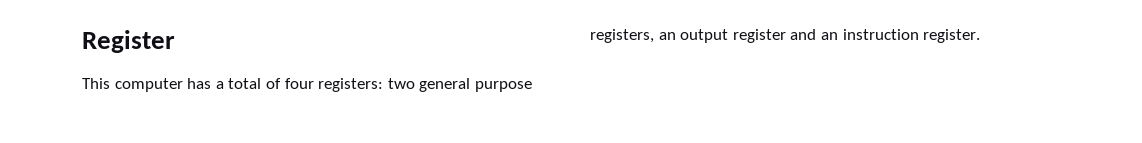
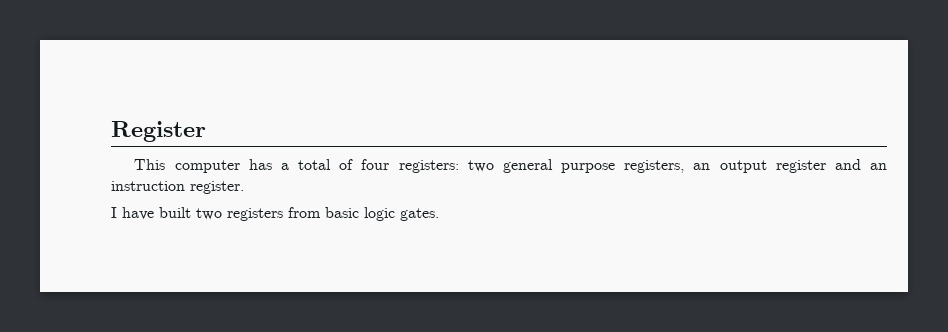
+ I have built two registers from basic logic gates.

